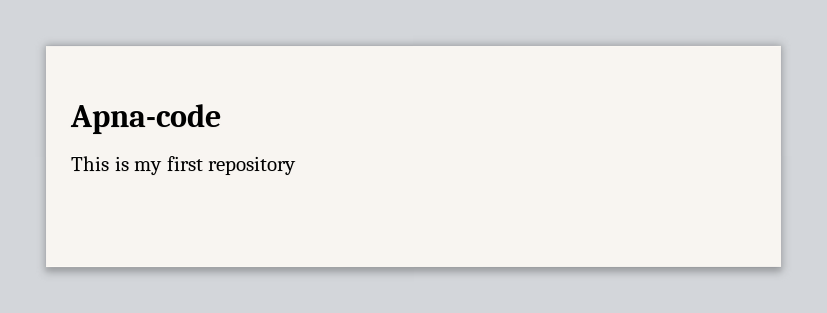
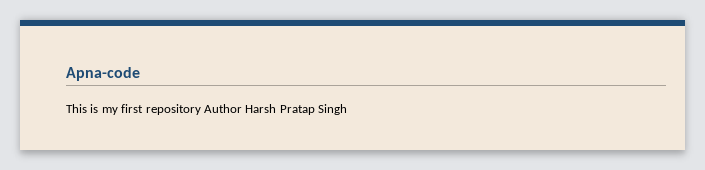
- This is my first repository
+ This is my first repository Author Harsh Pratap Singh

